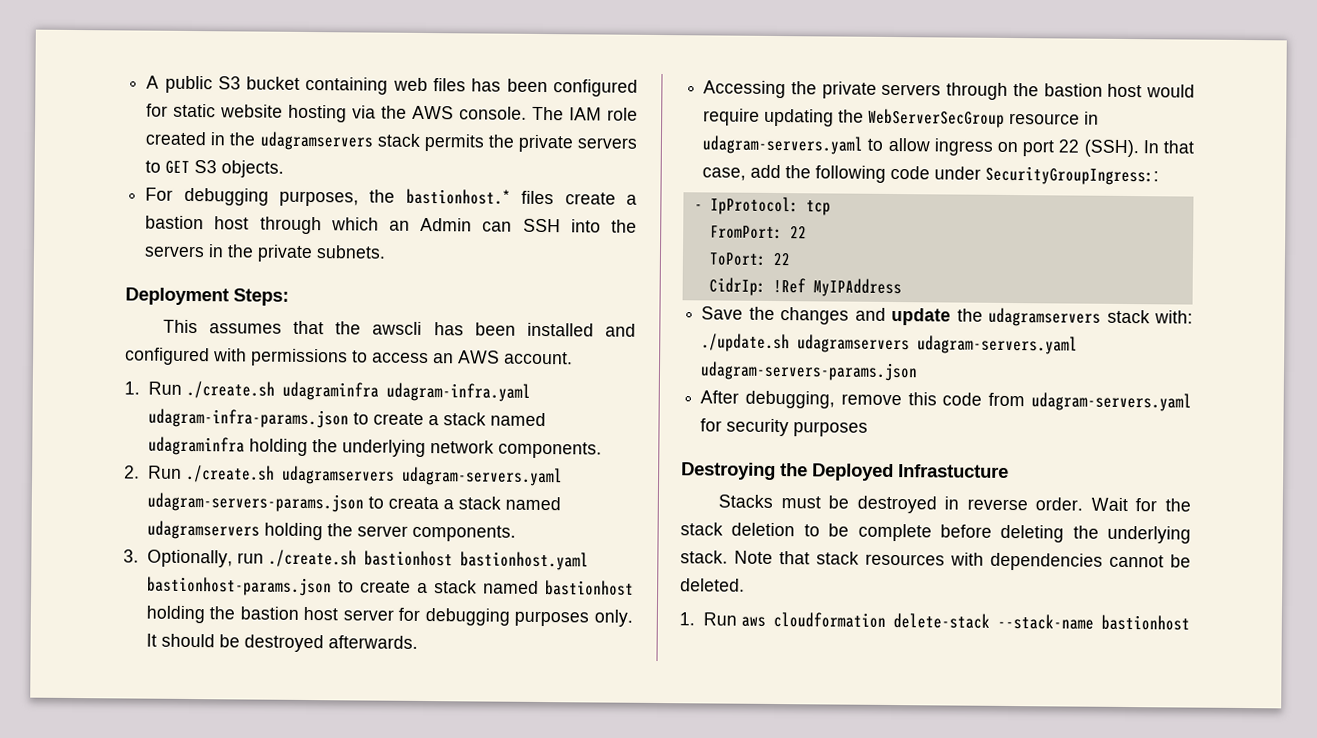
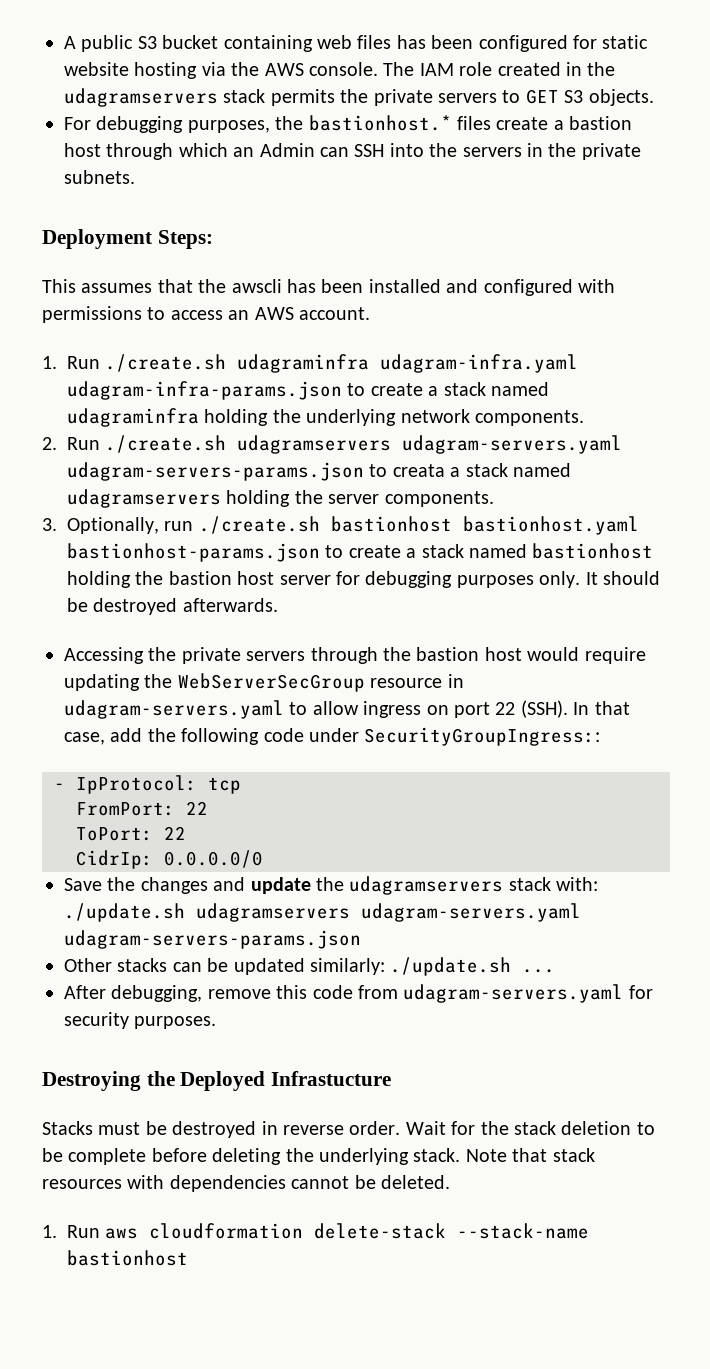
- CidrIp: !Ref MyIPAddress
+ CidrIp: 0.0.0.0/0
+ Other stacks can be updated similarly: ./update.sh ...
- After debugging, remove this code from udagram-servers.yaml for security purposes
+ After debugging, remove this code from udagram-servers.yaml for security purposes.

